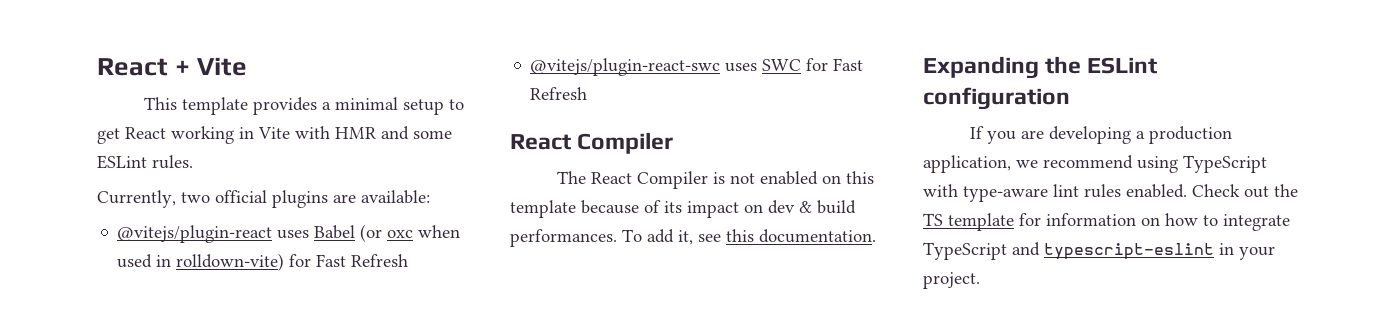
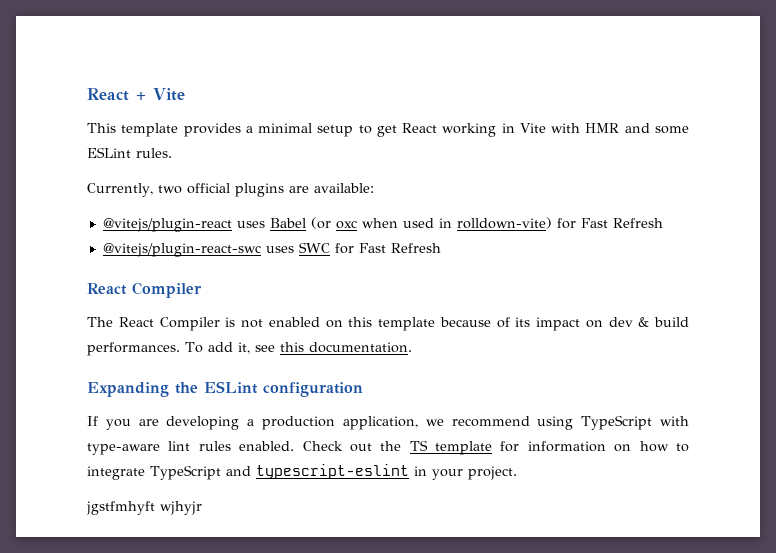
+ jgstfmhyft wjhyjr

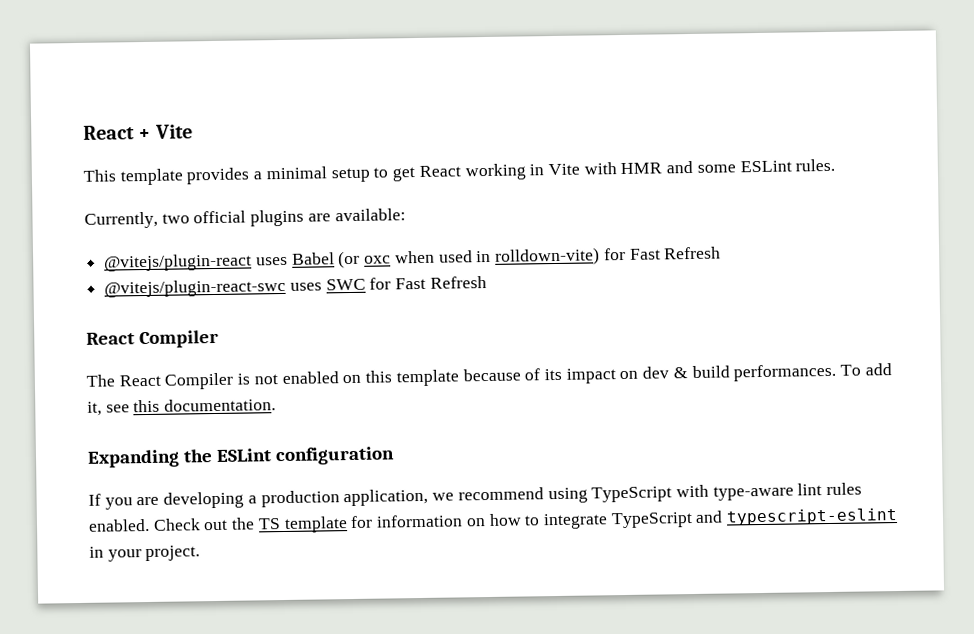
- jgstfmhyft wjhyjr

